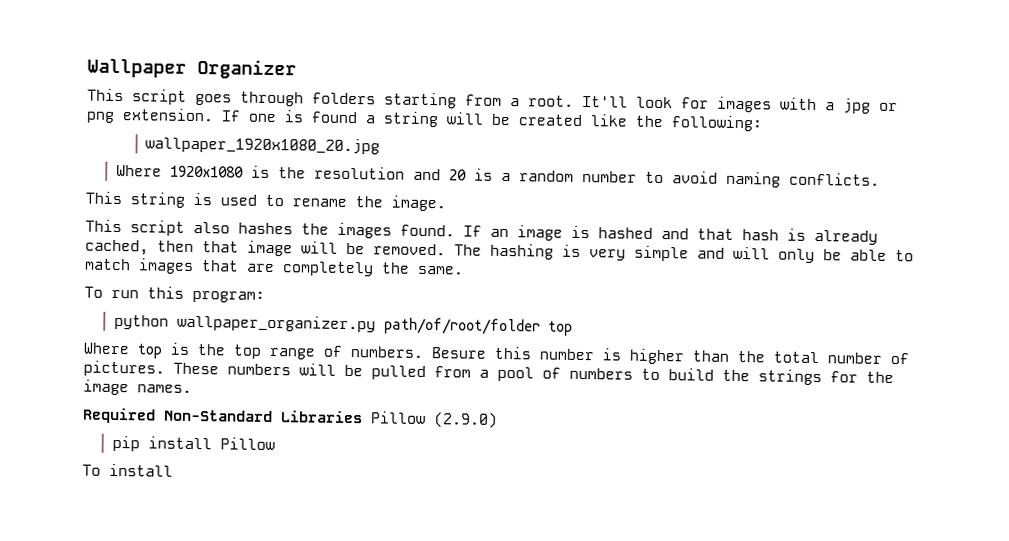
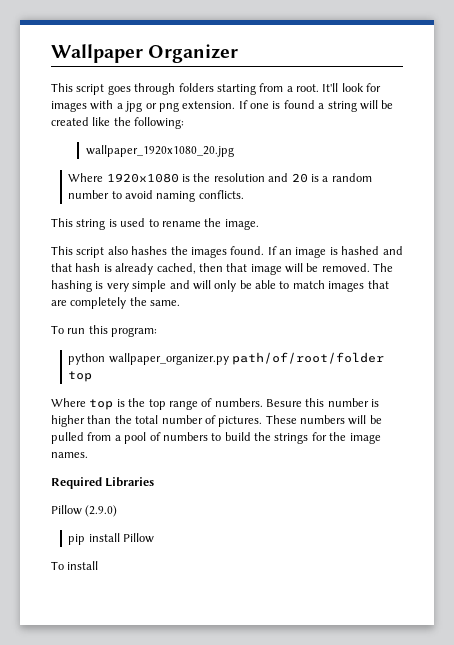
- Required Non-Standard Libraries Pillow (2.9.0)
+ Required Libraries
+ Pillow (2.9.0)

